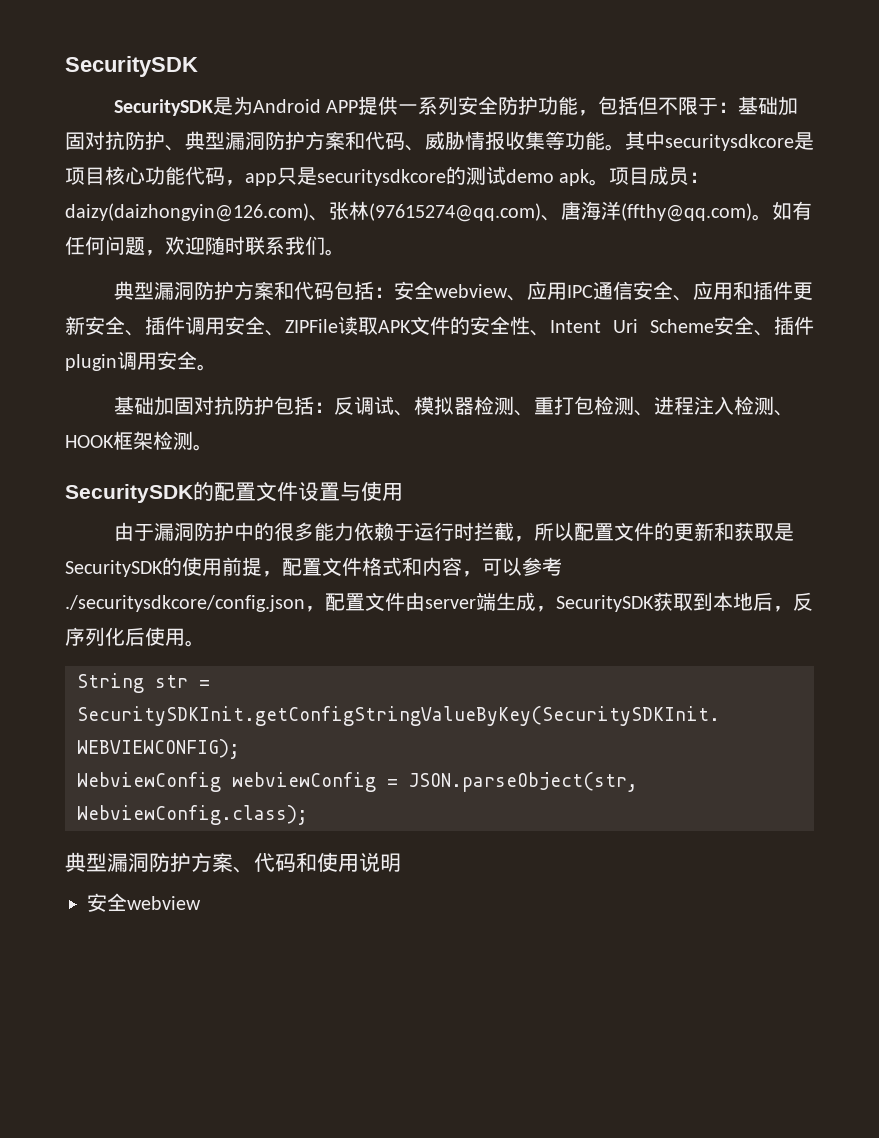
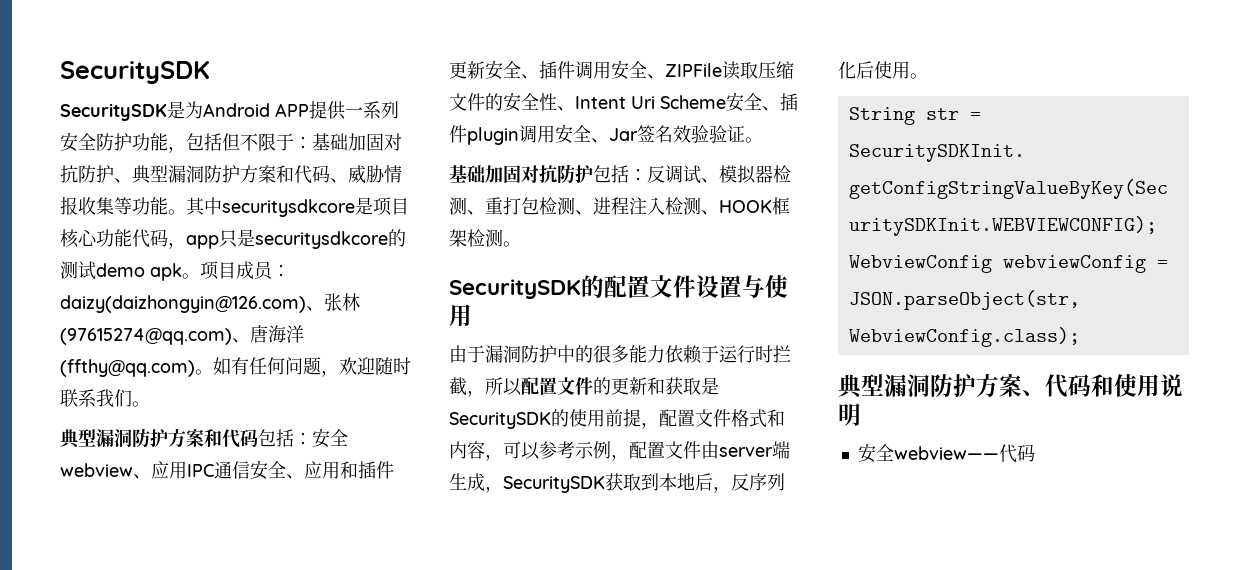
- 典型漏洞防护方案和代码包括：安全webview、应用IPC通信安全、应用和插件更新安全、插件调用安全、ZIPFile读取APK文件的安全性、Intent Uri Scheme安全、插件plugin调用安全。
+ 典型漏洞防护方案和代码包括：安全webview、应用IPC通信安全、应用和插件更新安全、插件调用安全、ZIPFile读取压缩文件的安全性、Intent Uri Scheme安全、插件plugin调用安全、Jar签名效验验证。
- 由于漏洞防护中的很多能力依赖于运行时拦截，所以配置文件的更新和获取是SecuritySDK的使用前提，配置文件格式和内容，可以参考./securitysdkcore/config.json，配置文件由server端生成，SecuritySDK获取到本地后，反序列化后使用。
+ 由于漏洞防护中的很多能力依赖于运行时拦截，所以配置文件的更新和获取是SecuritySDK的使用前提，配置文件格式和内容，可以参考示例，配置文件由server端生成，SecuritySDK获取到本地后，反序列化后使用。
  典型漏洞防护方案、代码和使用说明
- 安全webview
+ 安全webview——代码

